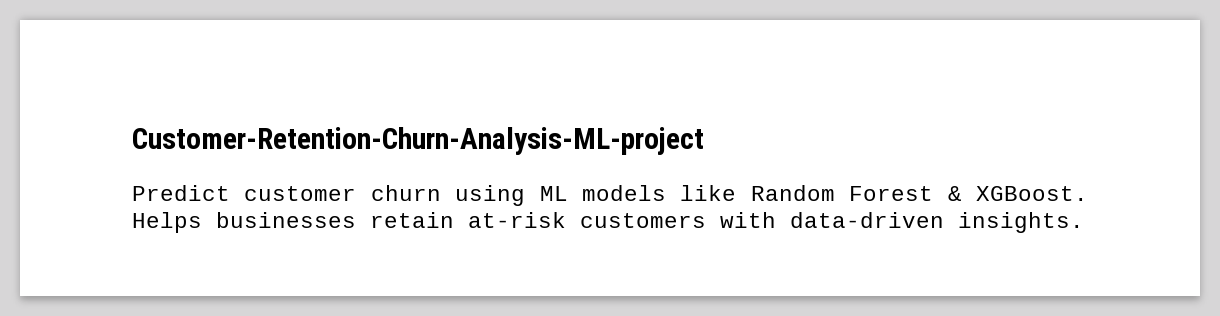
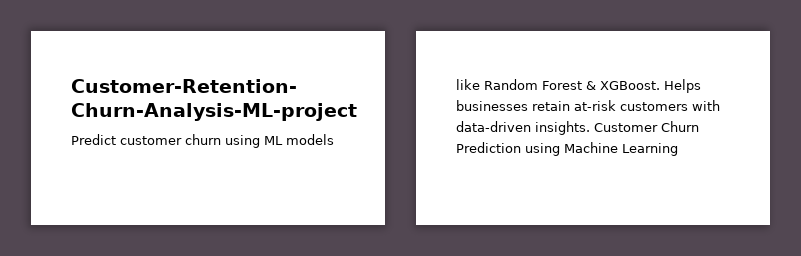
+ Customer Churn Prediction using Machine Learning

